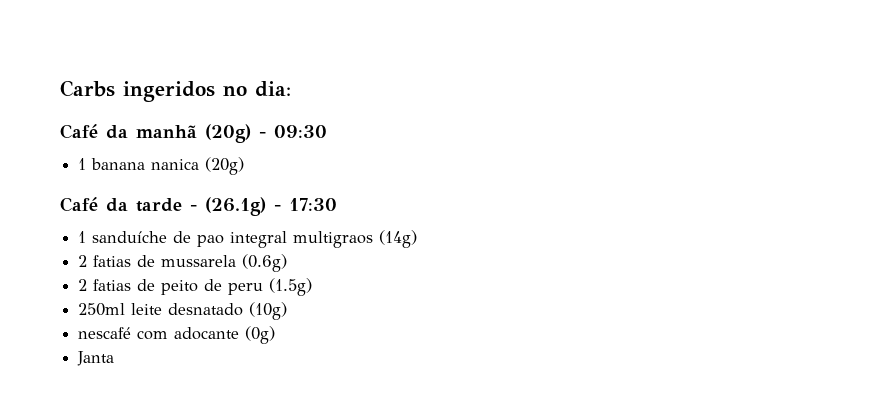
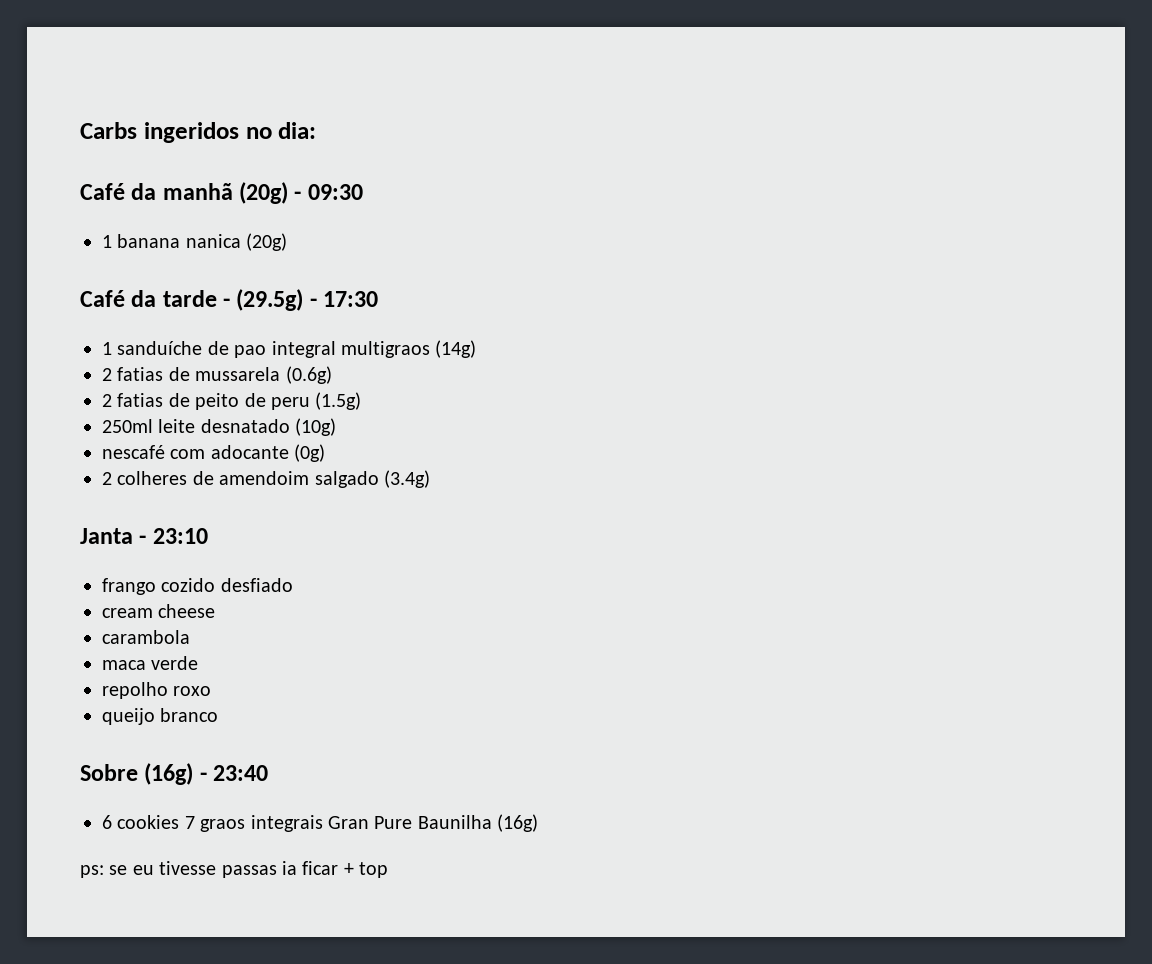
- Café da tarde - (26.1g) - 17:30
+ Café da tarde - (29.5g) - 17:30
- Janta
+ 2 colheres de amendoim salgado (3.4g)
+ Janta - 23:10
+ frango cozido desfiado
+ cream cheese
+ carambola
+ maca verde
+ repolho roxo
+ queijo branco
+ Sobre (16g) - 23:40
+ 6 cookies 7 graos integrais Gran Pure Baunilha (16g)
+ ps: se eu tivesse passas ia ficar + top

